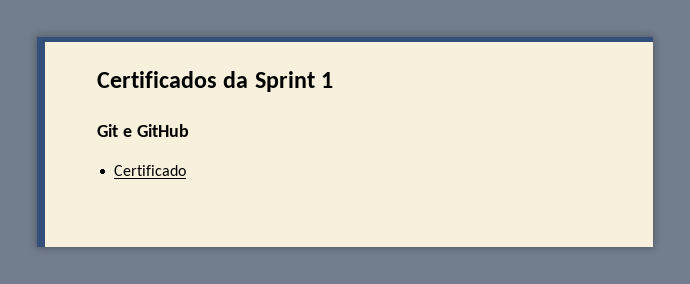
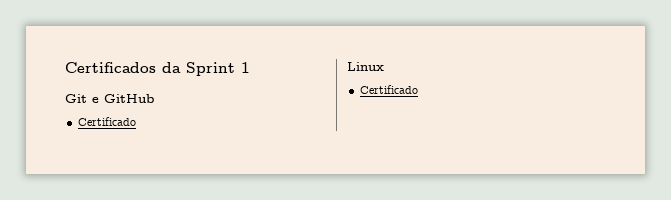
+ Linux
+ Certificado

